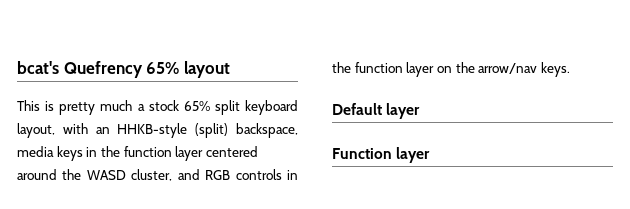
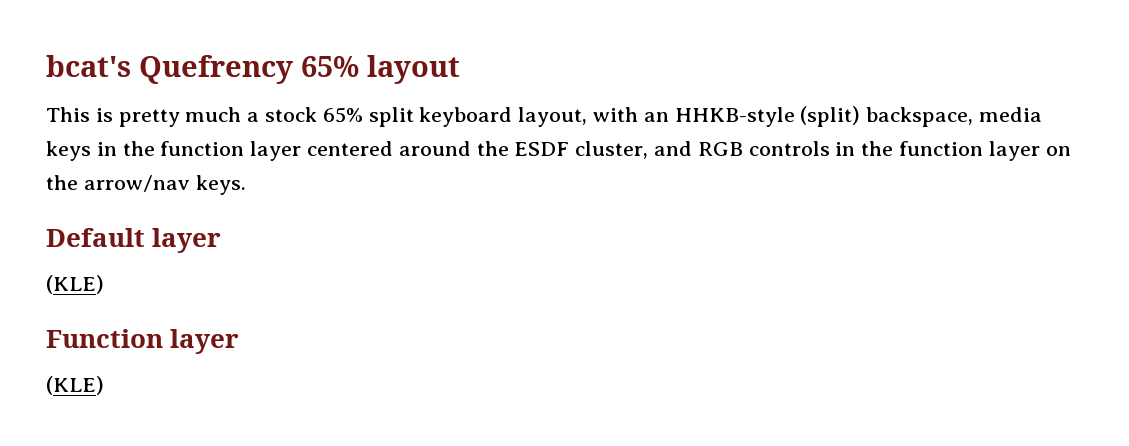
- This is pretty much a stock 65% split keyboard layout, with an HHKB-style (split) backspace, media keys in the function layer centered around the WASD cluster, and RGB controls in the function layer on the arrow/nav keys.
+ This is pretty much a stock 65% split keyboard layout, with an HHKB-style (split) backspace, media keys in the function layer centered around the ESDF cluster, and RGB controls in the function layer on the arrow/nav keys.
  Default layer
+ (KLE)
  Function layer
+ (KLE)

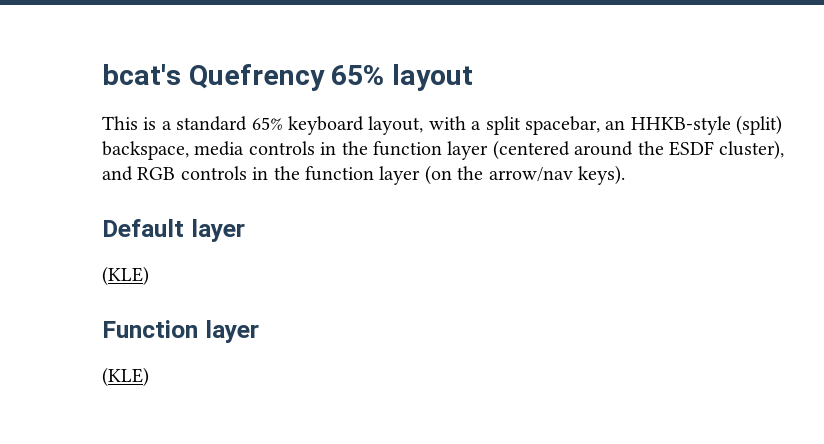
- This is pretty much a stock 65% split keyboard layout, with an HHKB-style (split) backspace, media keys in the function layer centered around the ESDF cluster, and RGB controls in the function layer on the arrow/nav keys.
+ This is a standard 65% keyboard layout, with a split spacebar, an HHKB-style (split) backspace, media controls in the function layer (centered around the ESDF cluster), and RGB controls in the function layer (on the arrow/nav keys).

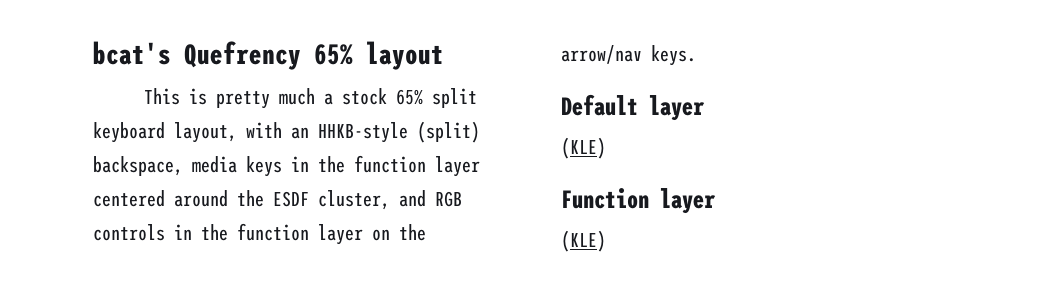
- This is a standard 65% keyboard layout, with a split spacebar, an HHKB-style (split) backspace, media controls in the function layer (centered around the ESDF cluster), and RGB controls in the function layer (on the arrow/nav keys).
+ This is pretty much a stock 65% split keyboard layout, with an HHKB-style (split) backspace, media keys in the function layer centered around the ESDF cluster, and RGB controls in the function layer on the arrow/nav keys.

